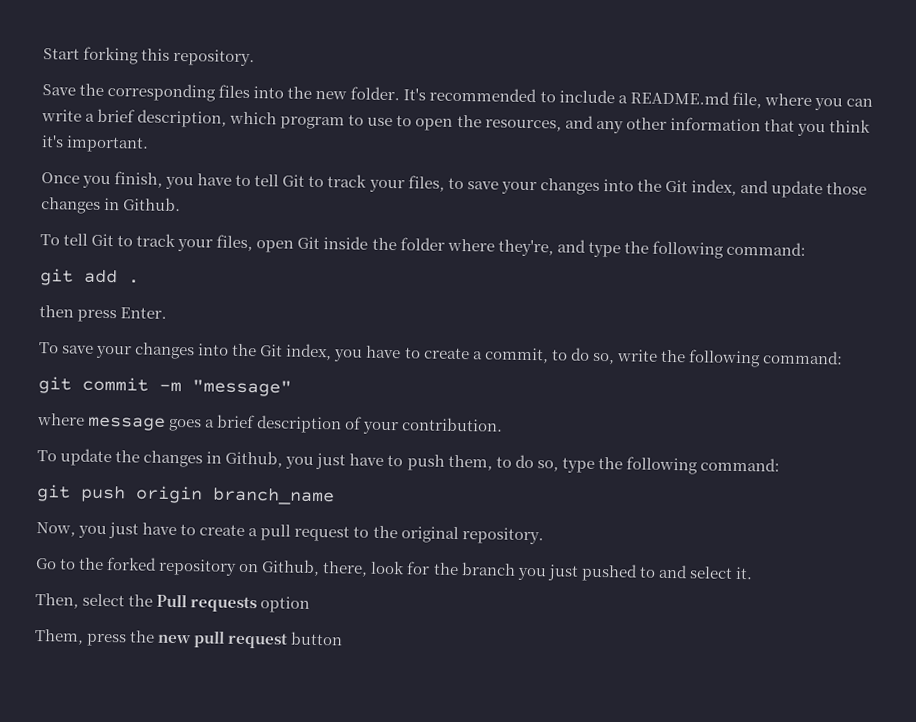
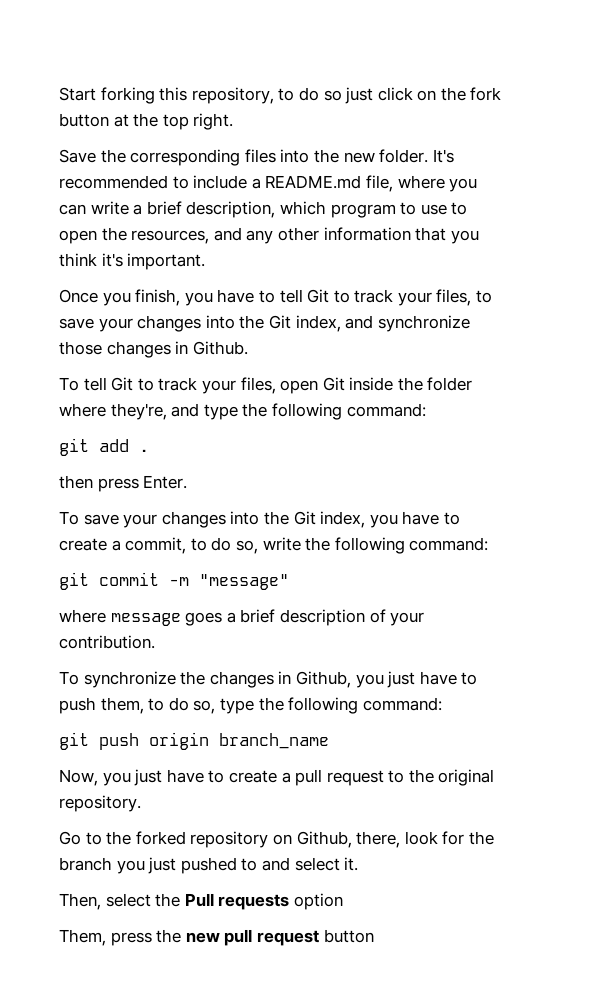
- Start forking this repository.
+ Start forking this repository, to do so just click on the fork button at the top right.
- Once you finish, you have to tell Git to track your files, to save your changes into the Git index, and update those changes in Github.
+ Once you finish, you have to tell Git to track your files, to save your changes into the Git index, and synchronize those changes in Github.
- To update the changes in Github, you just have to push them, to do so, type the following command:
+ To synchronize the changes in Github, you just have to push them, to do so, type the following command:

